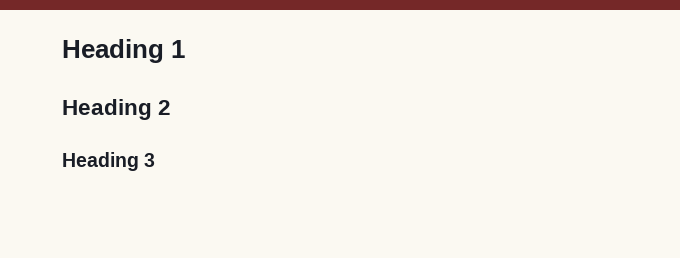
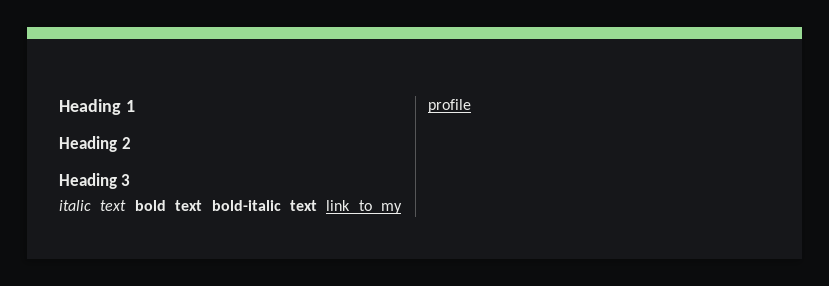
+ italic text bold text bold-italic text link to my profile

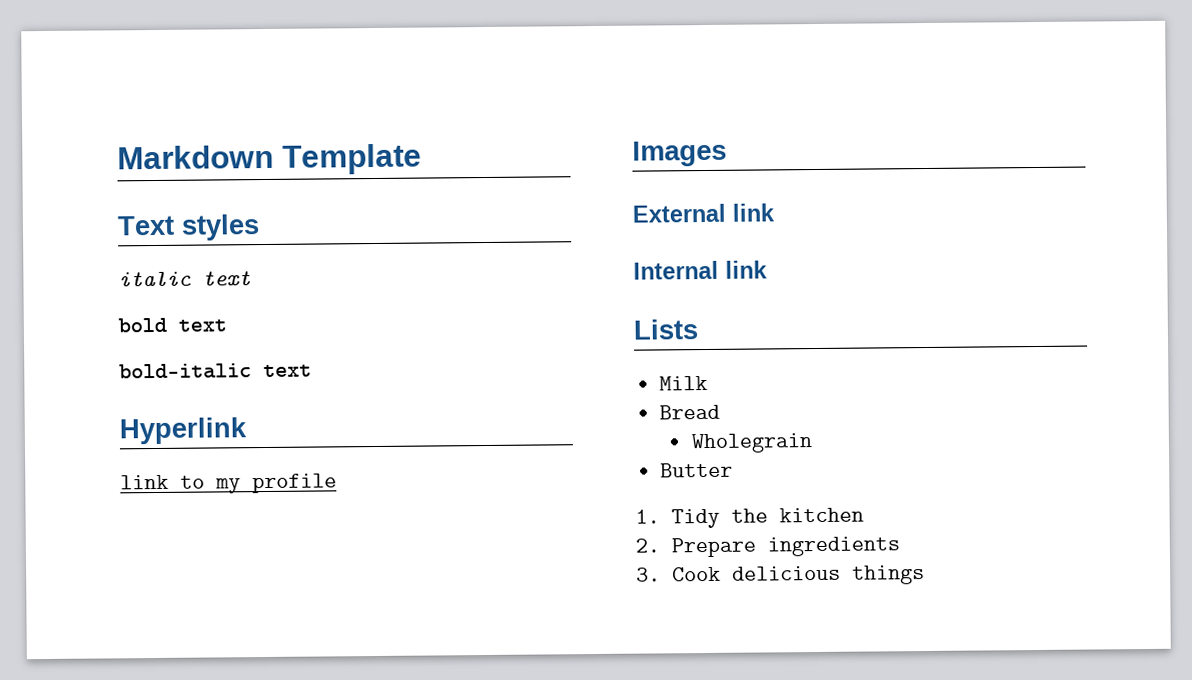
- Heading 1
- Heading 2
- Heading 3
+ Markdown Template
+ Text styles
- italic text bold text bold-italic text link to my profile
+ italic text
+ bold text
+ bold-italic text
+ Hyperlink
+ link to my profile
+ Images
+ External link
+ Internal link
+ Lists
+ Milk
+ Bread
+ Wholegrain
+ Butter
+ 1. Tidy the kitchen
+ 2. Prepare ingredients
+ 3. Cook delicious things

